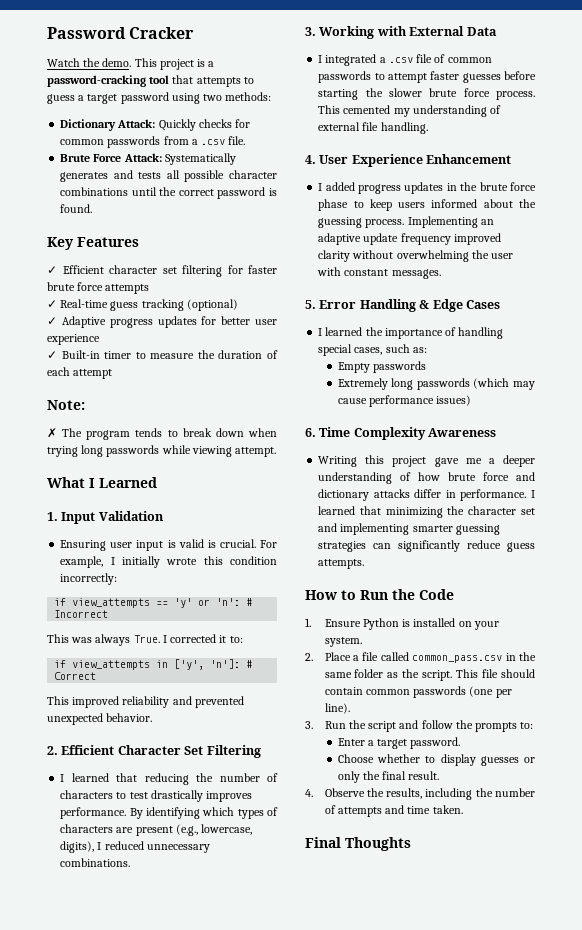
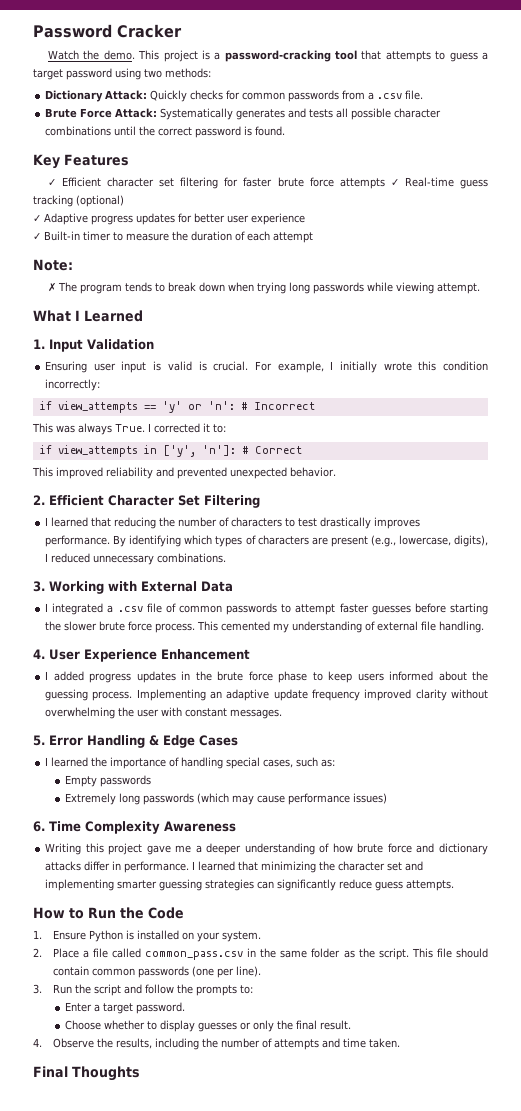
- ✓ Efficient character set filtering for faster brute force attempts
- ✓ Real-time guess tracking (optional)
+ ✓ Efficient character set filtering for faster brute force attempts ✓ Real-time guess tracking (optional)

